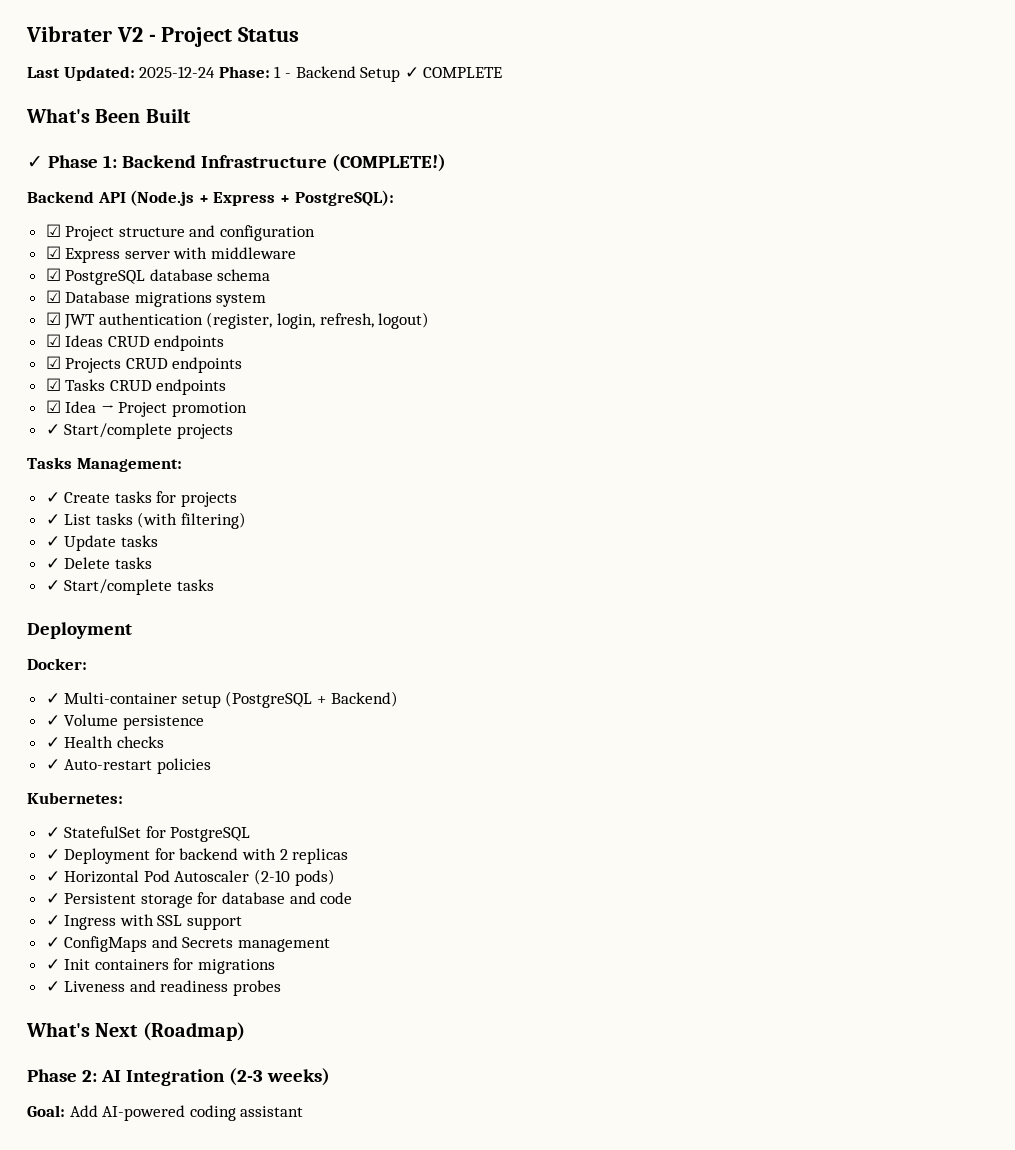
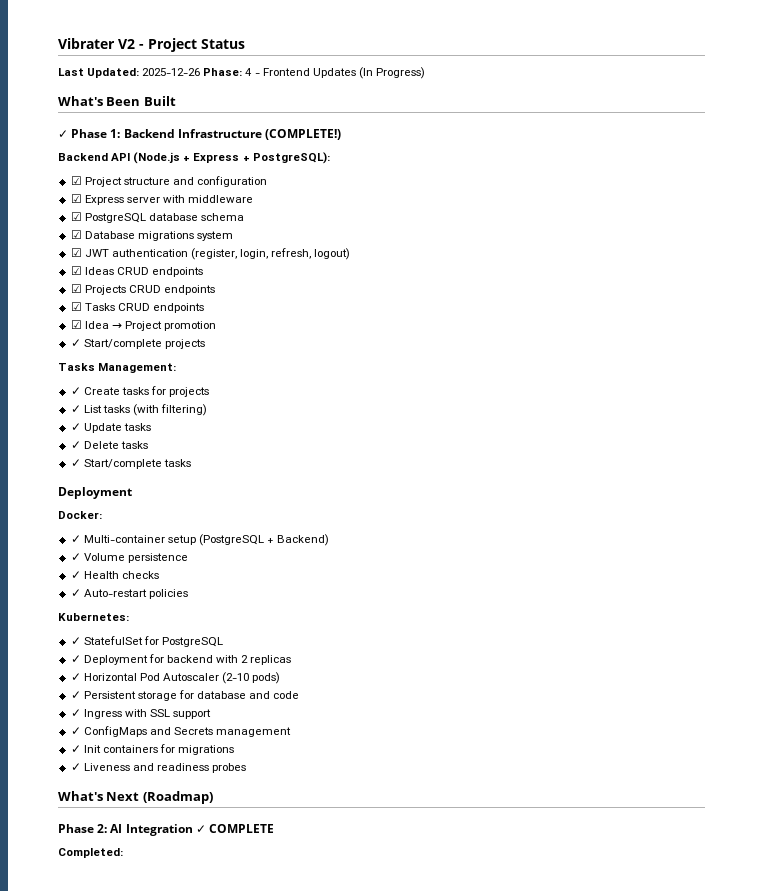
- Last Updated: 2025-12-24 Phase: 1 - Backend Setup ✓ COMPLETE
+ Last Updated: 2025-12-26 Phase: 4 - Frontend Updates (In Progress)
- Phase 2: AI Integration (2-3 weeks)
- Goal: Add AI-powered coding assistant
+ Phase 2: AI Integration ✓ COMPLETE
+ Completed:

